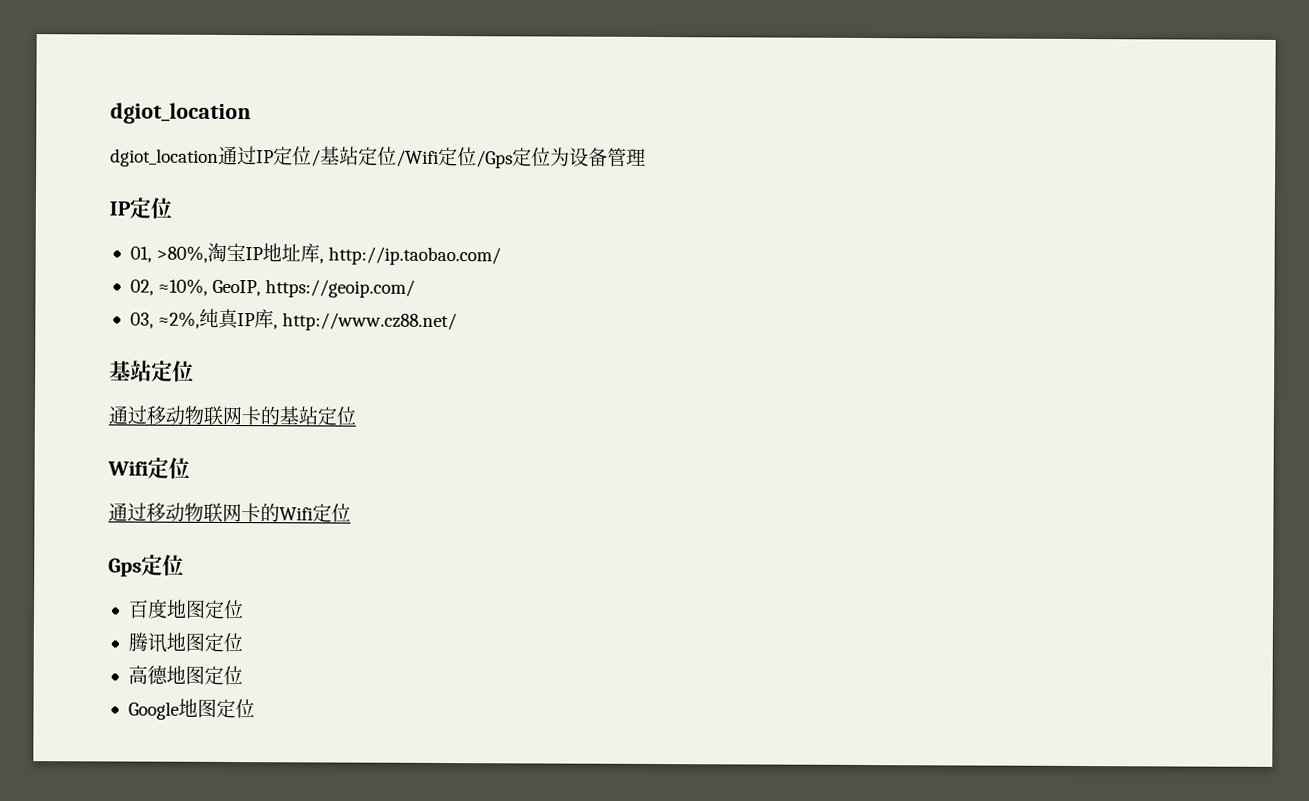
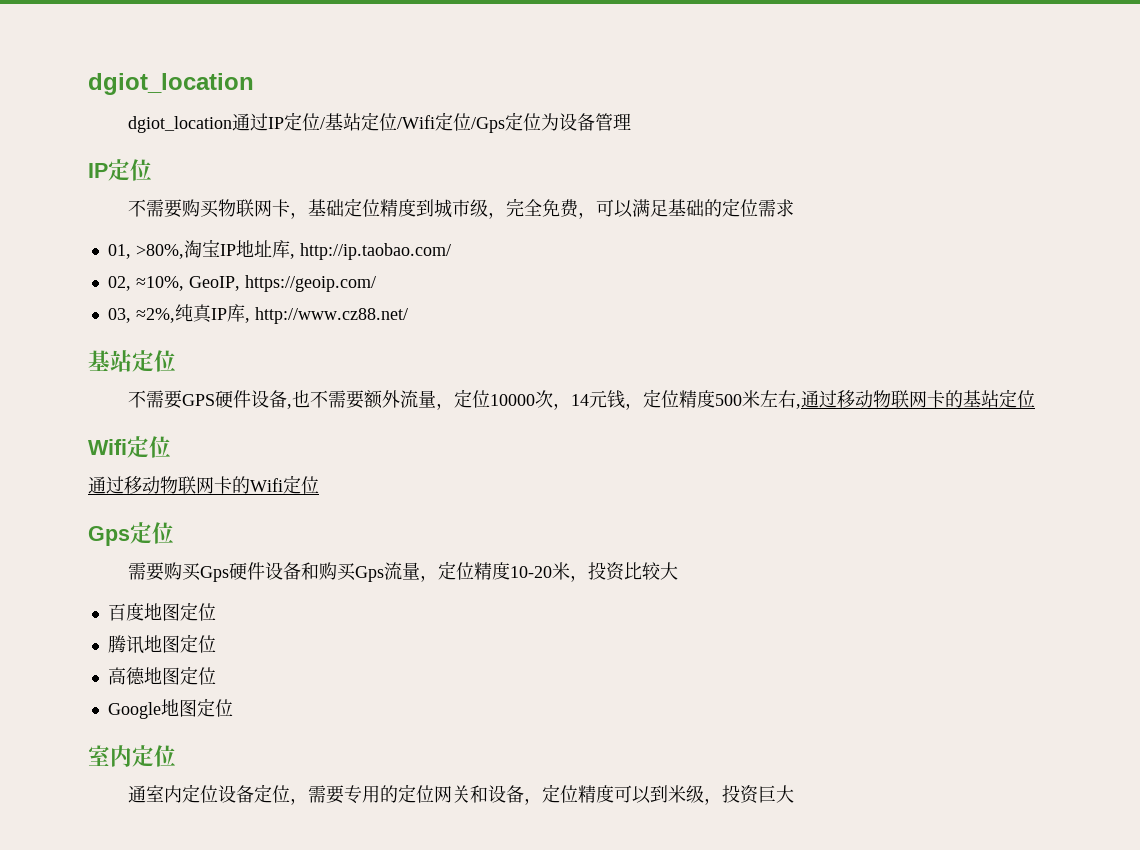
+ 不需要购买物联网卡，基础定位精度到城市级，完全免费，可以满足基础的定位需求
- 通过移动物联网卡的基站定位
+ 不需要GPS硬件设备,也不需要额外流量，定位10000次，14元钱，定位精度500米左右,通过移动物联网卡的基站定位
+ 需要购买Gps硬件设备和购买Gps流量，定位精度10-20米，投资比较大
  Google地图定位
+ 室内定位
+ 通室内定位设备定位，需要专用的定位网关和设备，定位精度可以到米级，投资巨大

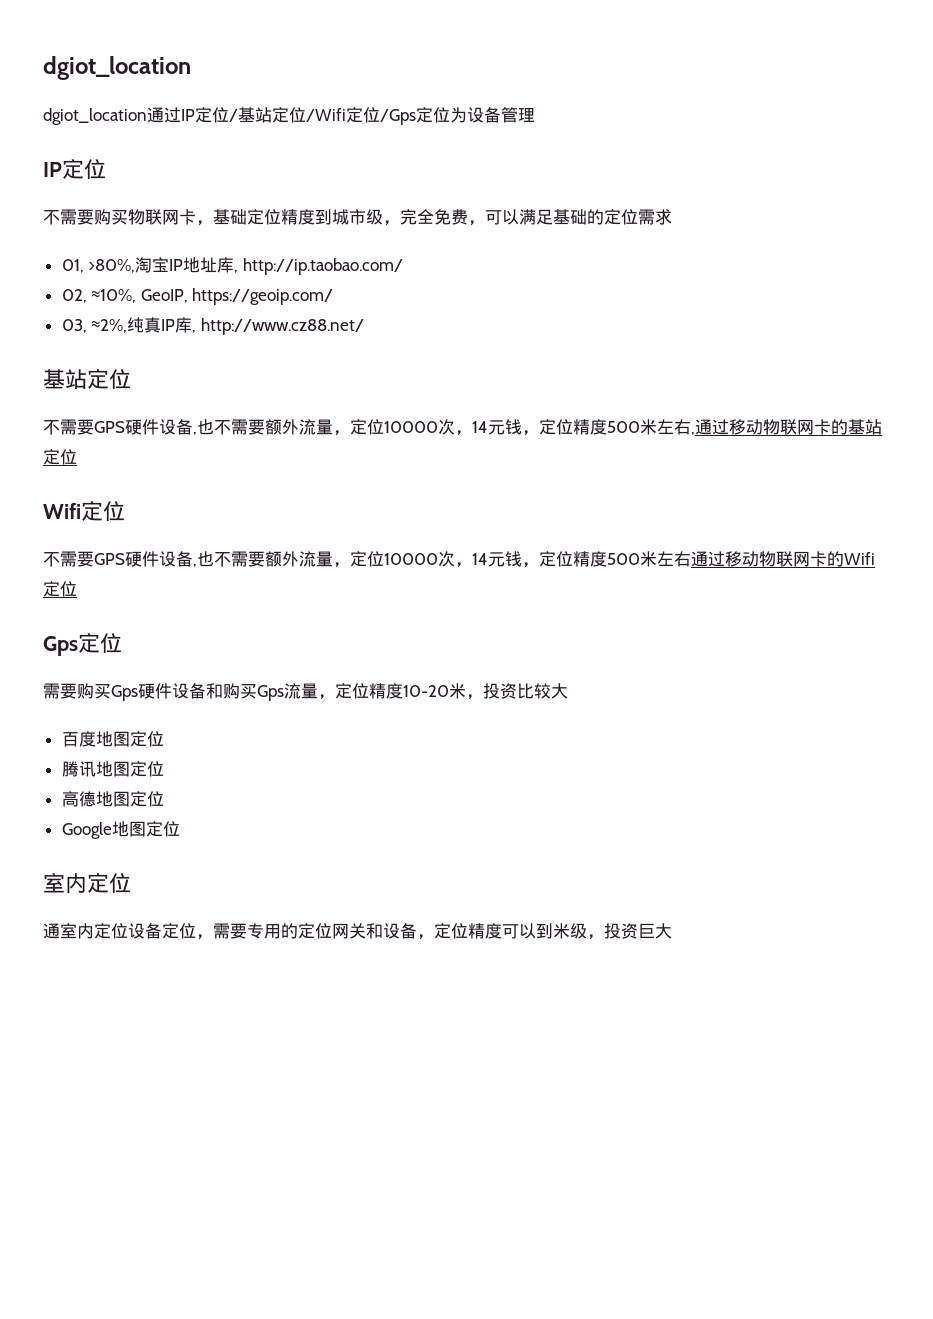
- 通过移动物联网卡的Wifi定位
+ 不需要GPS硬件设备,也不需要额外流量，定位10000次，14元钱，定位精度500米左右通过移动物联网卡的Wifi定位

